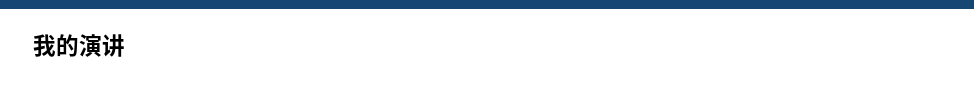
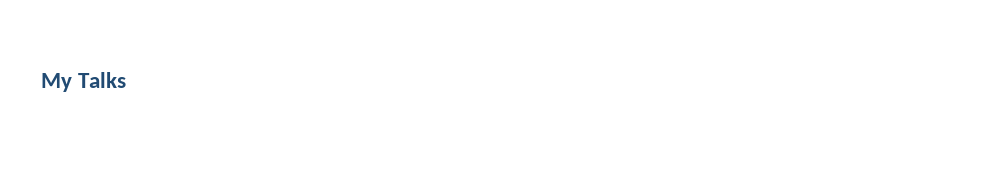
- 我的演讲
+ My Talks

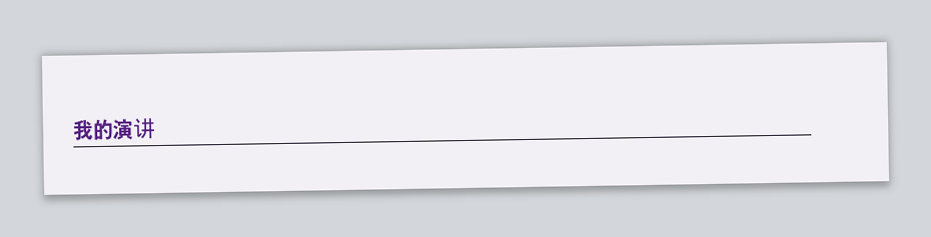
- My Talks
+ 我的演讲

